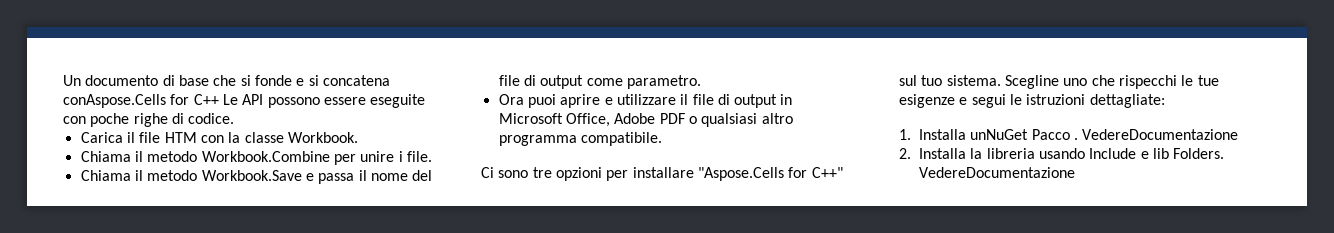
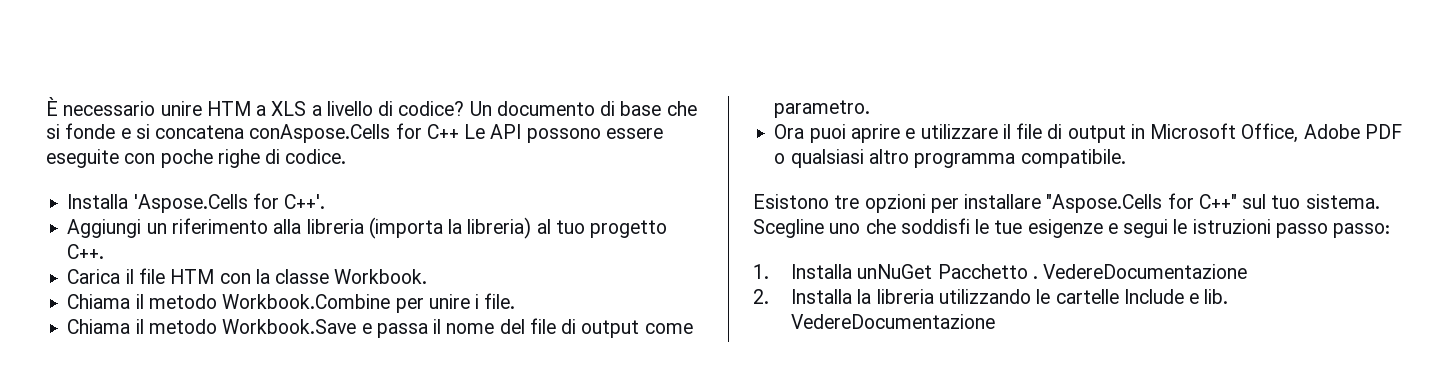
+ È necessario unire HTM a XLS a livello di codice?
+ Installa 'Aspose.Cells for C++'.
+ Aggiungi un riferimento alla libreria (importa la libreria) al tuo progetto C++.
- Ci sono tre opzioni per installare "Aspose.Cells for C++" sul tuo sistema.
+ Esistono tre opzioni per installare "Aspose.Cells for C++" sul tuo sistema.
- Scegline uno che rispecchi le tue esigenze e segui le istruzioni dettagliate:
+ Scegline uno che soddisfi le tue esigenze e segui le istruzioni passo passo:
- 1. Installa unNuGet Pacco .
+ 1. Installa unNuGet Pacchetto .
- 2. Installa la libreria usando Include e lib Folders.
+ 2. Installa la libreria utilizzando le cartelle Include e lib.

